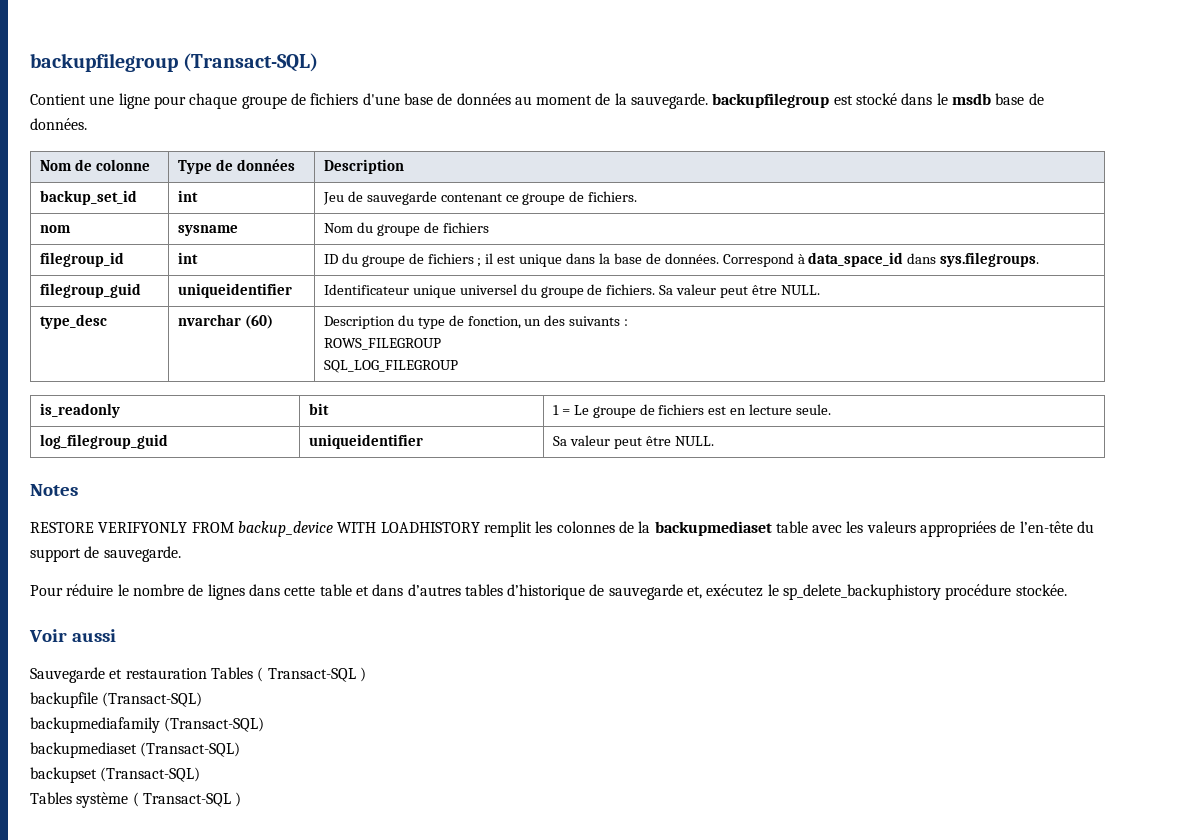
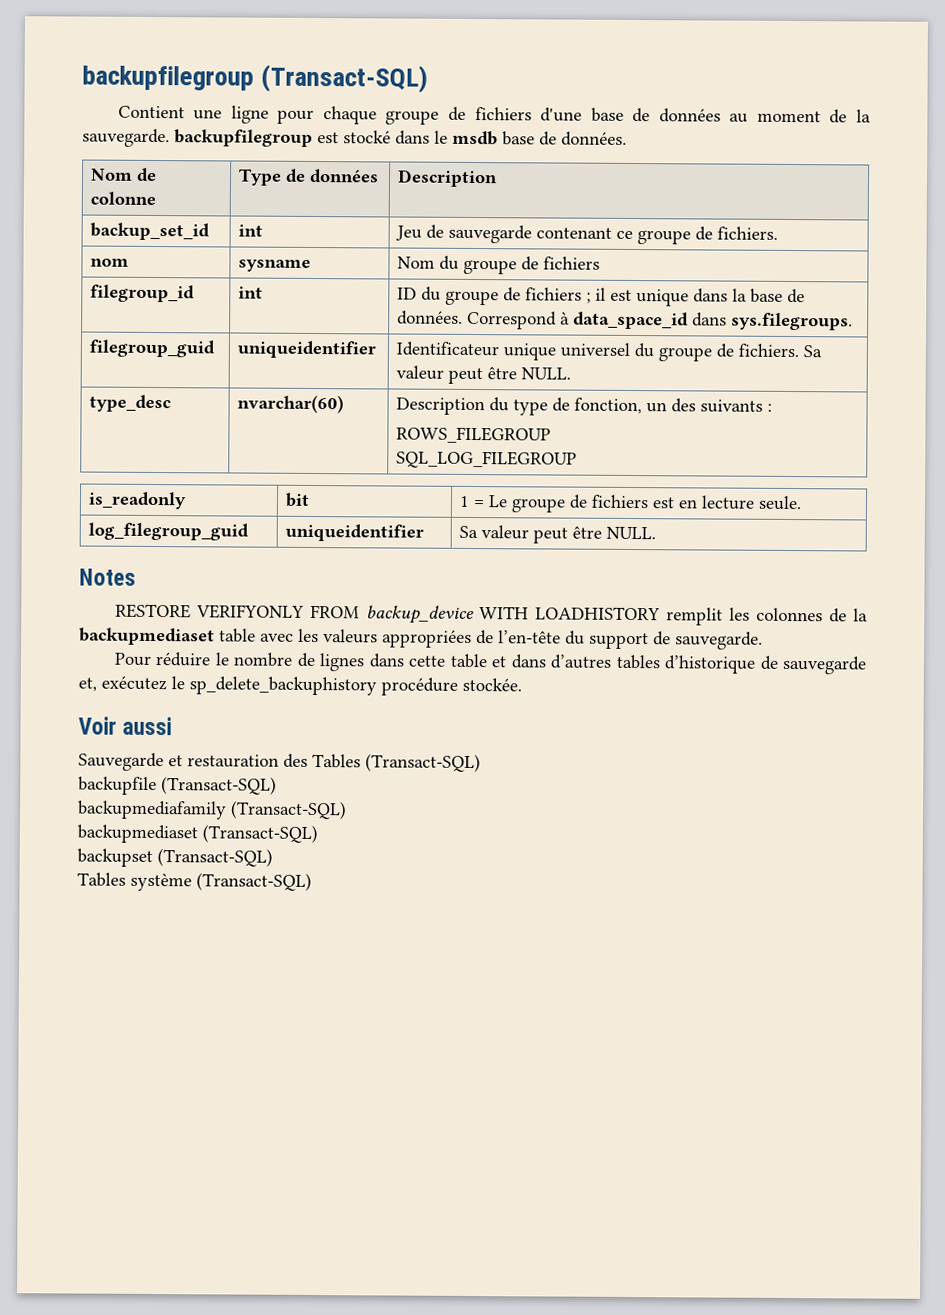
- type_desc | nvarchar (60) | Description du type de fonction, un des suivants :
+ type_desc | nvarchar(60) | Description du type de fonction, un des suivants :
- Sauvegarde et restauration Tables ( Transact-SQL )
+ Sauvegarde et restauration des Tables (Transact-SQL)
- Tables système ( Transact-SQL )
+ Tables système (Transact-SQL)

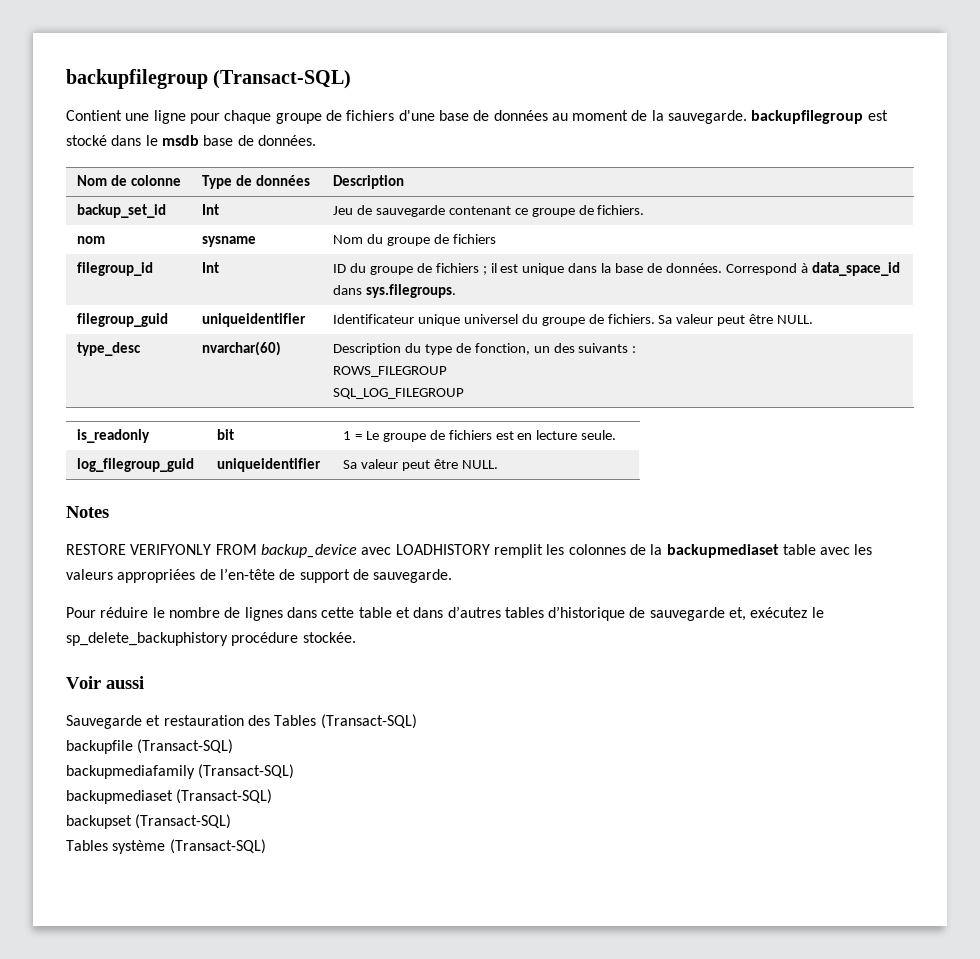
- backup_set_id | int | Jeu de sauvegarde contenant ce groupe de fichiers.
+ backup_set_id | Int | Jeu de sauvegarde contenant ce groupe de fichiers.
- filegroup_id | int | ID du groupe de fichiers ; il est unique dans la base de données. Correspond à data_space_id dans sys.filegroups.
+ filegroup_id | Int | ID du groupe de fichiers ; il est unique dans la base de données. Correspond à data_space_id dans sys.filegroups.
- RESTORE VERIFYONLY FROM backup_device WITH LOADHISTORY remplit les colonnes de la backupmediaset table avec les valeurs appropriées de l’en-tête du support de sauvegarde.
+ RESTORE VERIFYONLY FROM backup_device avec LOADHISTORY remplit les colonnes de la backupmediaset table avec les valeurs appropriées de l’en-tête de support de sauvegarde.

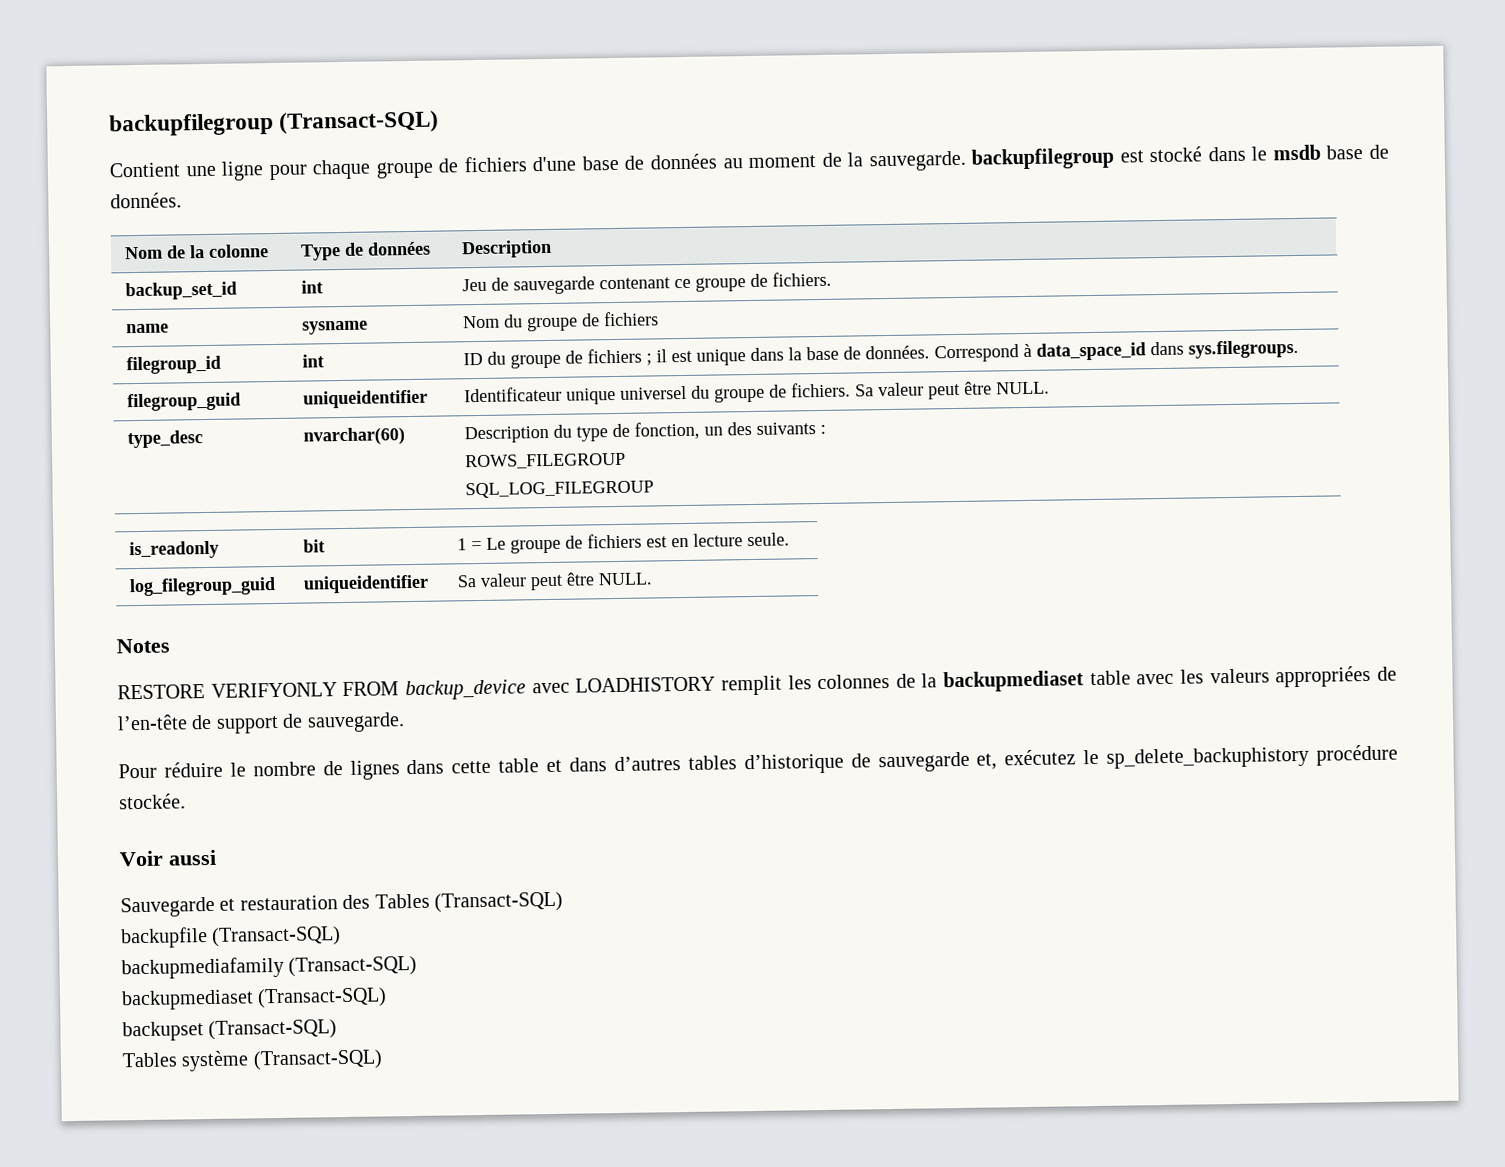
- Nom de colonne | Type de données | Description
+ Nom de la colonne | Type de données | Description
- backup_set_id | Int | Jeu de sauvegarde contenant ce groupe de fichiers.
+ backup_set_id | int | Jeu de sauvegarde contenant ce groupe de fichiers.
- nom | sysname | Nom du groupe de fichiers
+ name | sysname | Nom du groupe de fichiers
- filegroup_id | Int | ID du groupe de fichiers ; il est unique dans la base de données. Correspond à data_space_id dans sys.filegroups.
+ filegroup_id | int | ID du groupe de fichiers ; il est unique dans la base de données. Correspond à data_space_id dans sys.filegroups.

